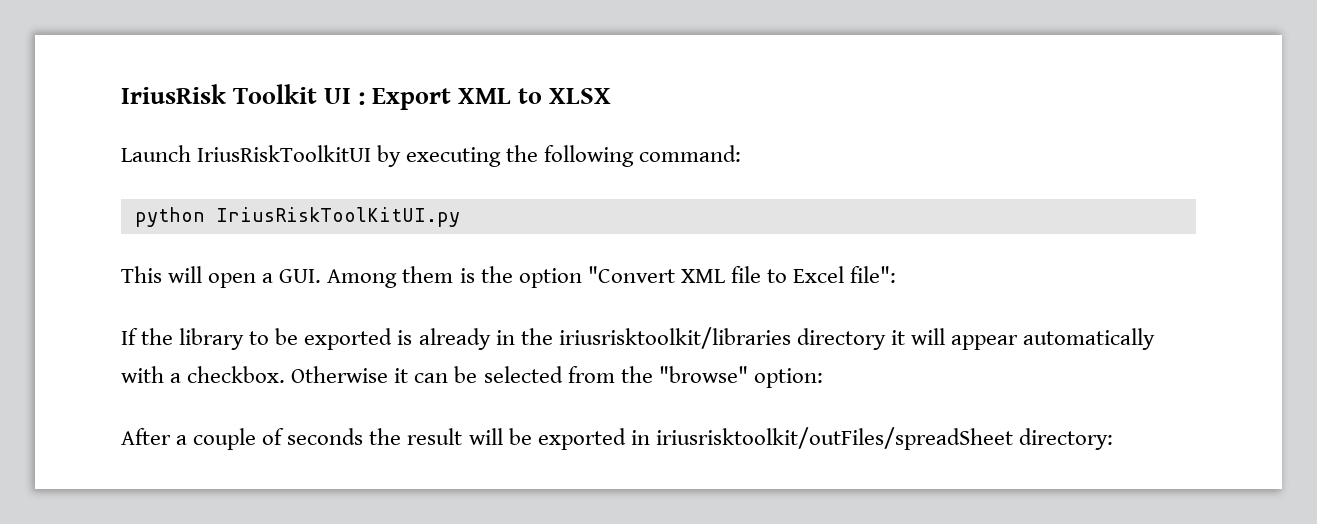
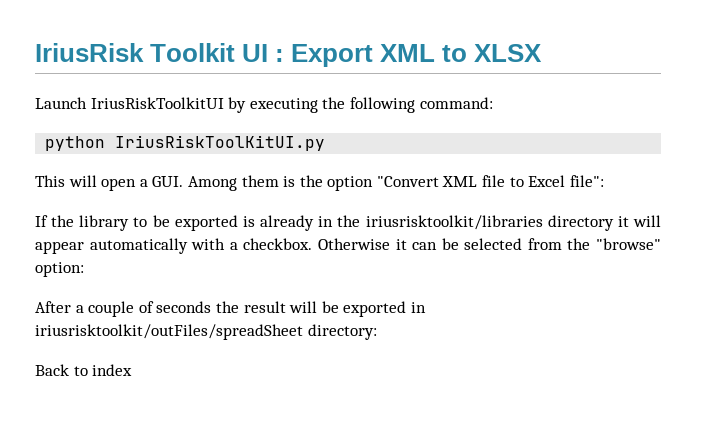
+ Back to index

